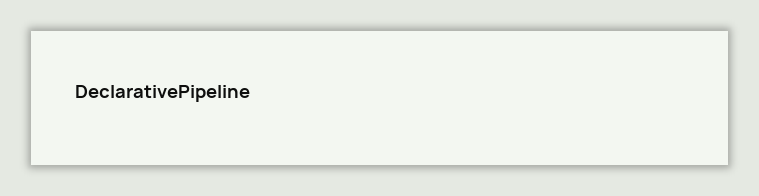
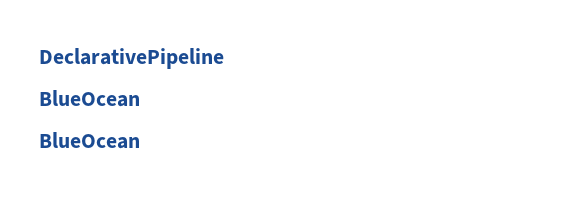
  DeclarativePipeline
+ BlueOcean
+ BlueOcean

